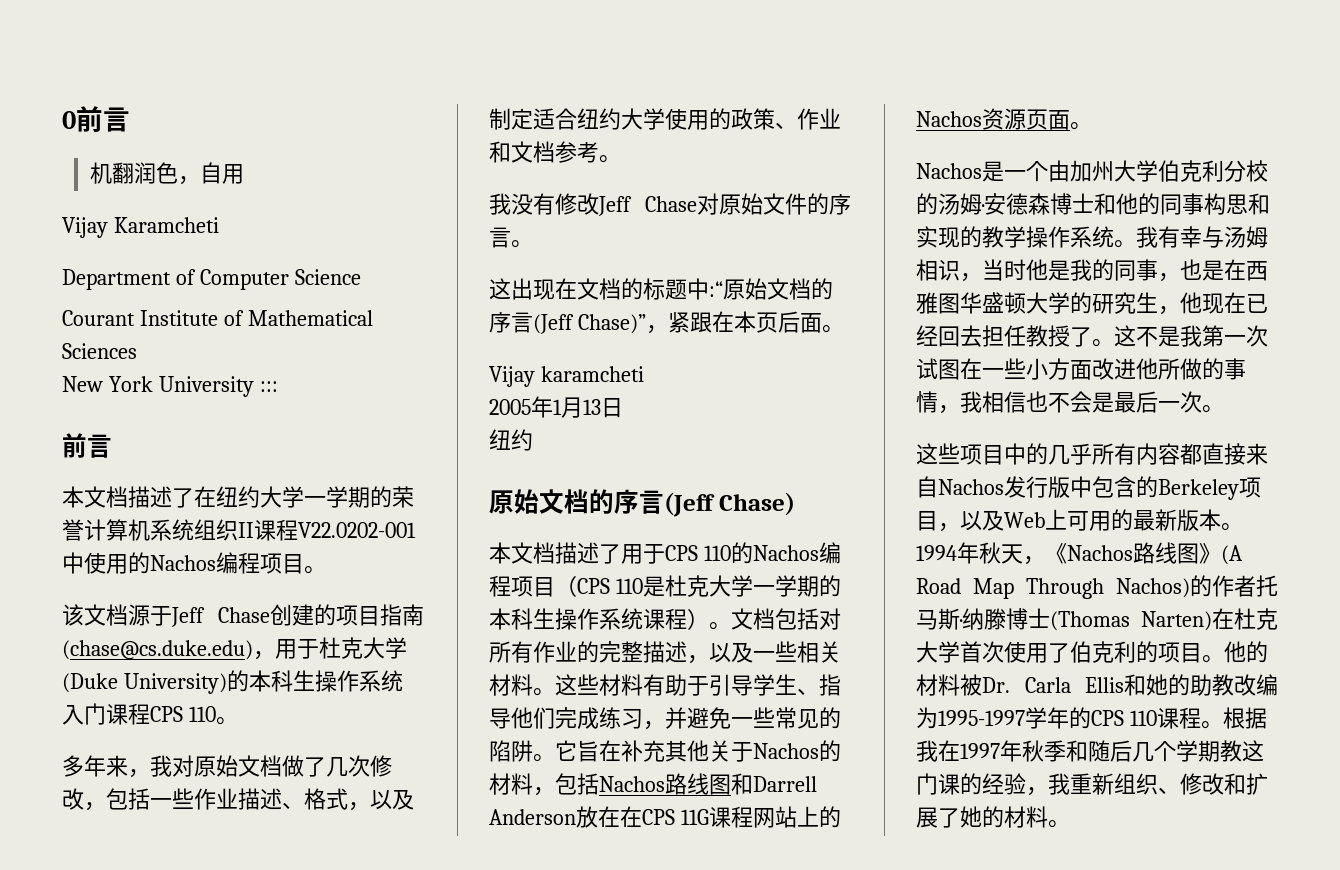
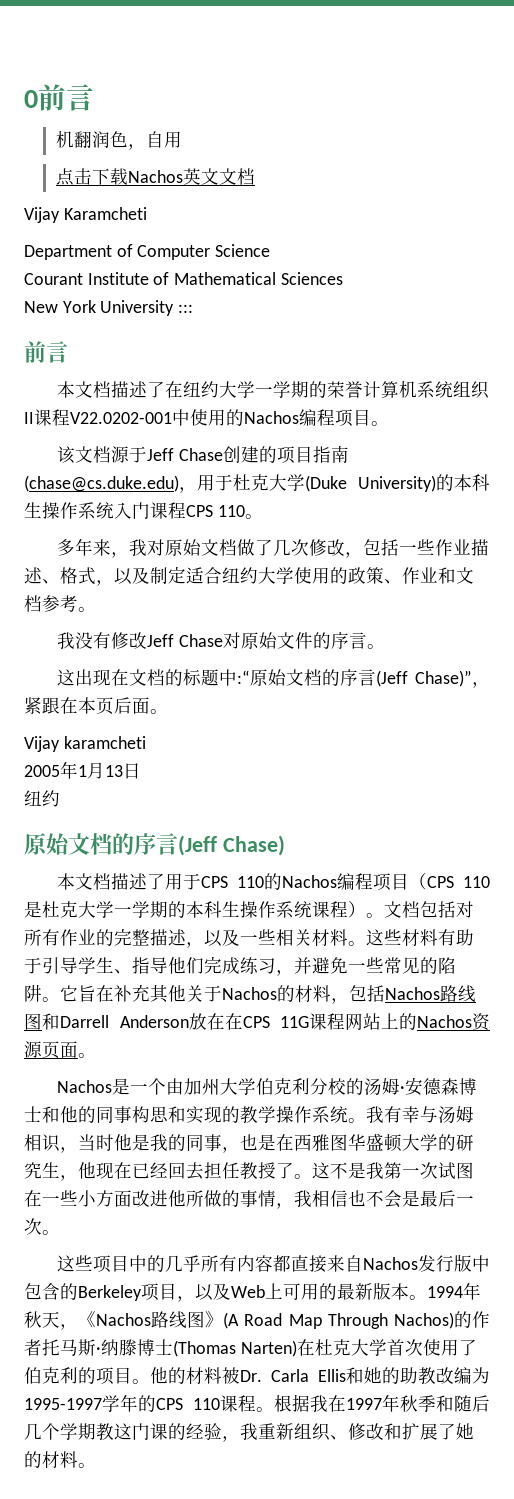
+ 点击下载Nachos英文文档

